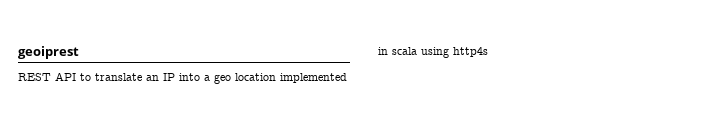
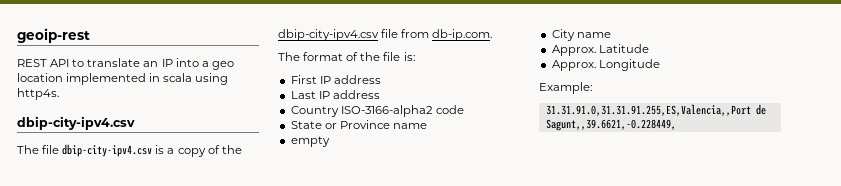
- geoiprest
+ geoip-rest
- REST API to translate an IP into a geo location implemented in scala using http4s
+ REST API to translate an IP into a geo location implemented in scala using http4s.
+ dbip-city-ipv4.csv
+ The file dbip-city-ipv4.csv is a copy of the dbip-city-ipv4.csv file from db-ip.com.
+ The format of the file is:
+ First IP address
+ Last IP address
+ Country ISO-3166-alpha2 code
+ State or Province name
+ empty
+ City name
+ Approx. Latitude
+ Approx. Longitude
+ Example:
+ 31.31.91.0,31.31.91.255,ES,Valencia,,Port de Sagunt,,39.6621,-0.228449,

